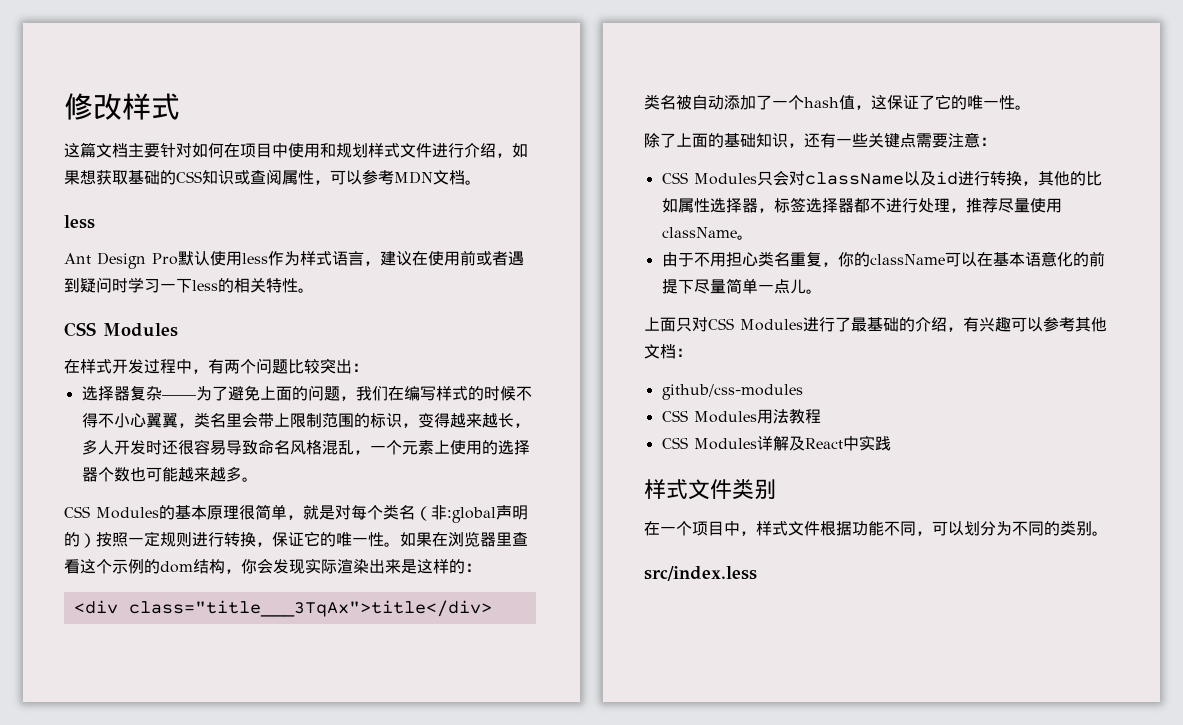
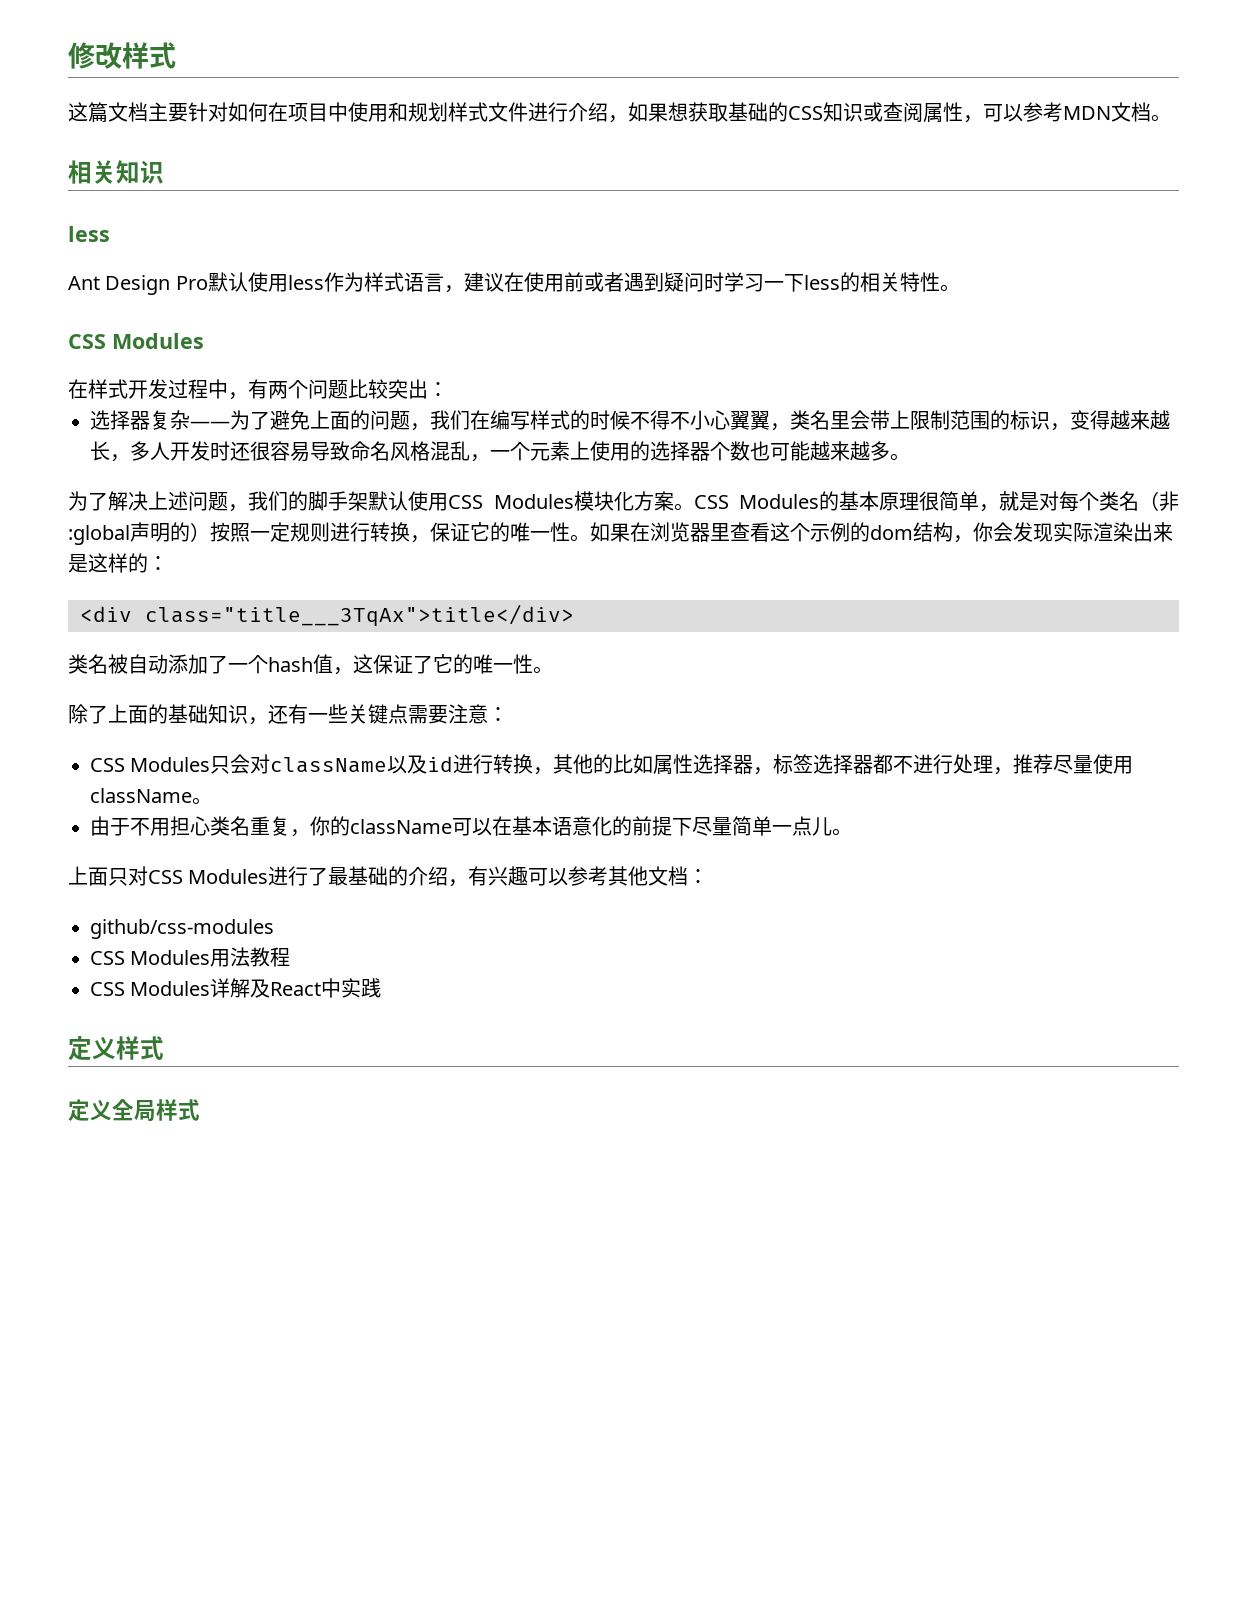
+ 相关知识
+ 为了解决上述问题，我们的脚手架默认使用CSS Modules模块化方案。
- 样式文件类别
- 在一个项目中，样式文件根据功能不同，可以划分为不同的类别。
- src/index.less
+ 定义样式
+ 定义全局样式

